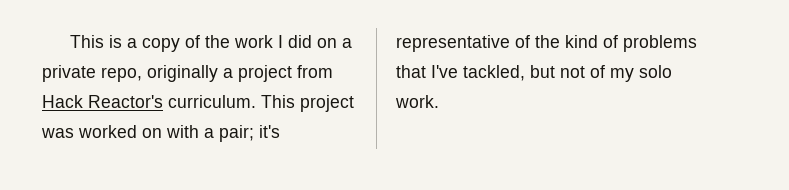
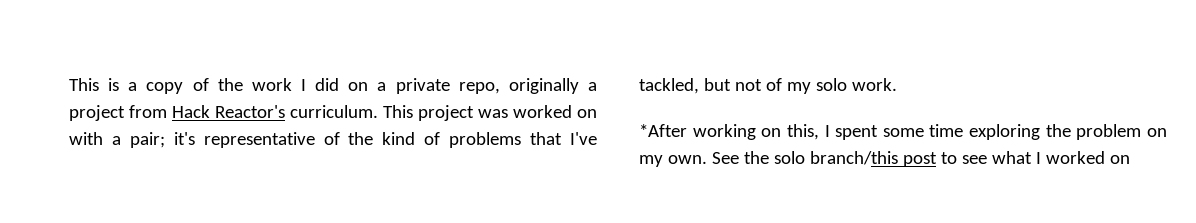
+ *After working on this, I spent some time exploring the problem on my own. See the solo branch/this post to see what I worked on

